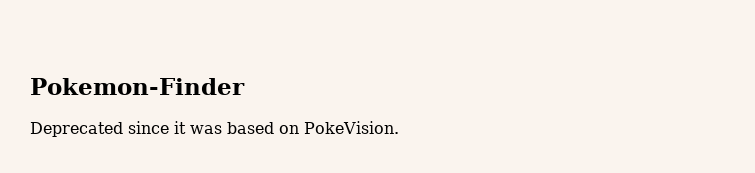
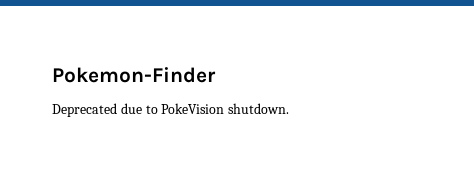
- Deprecated since it was based on PokeVision.
+ Deprecated due to PokeVision shutdown.

